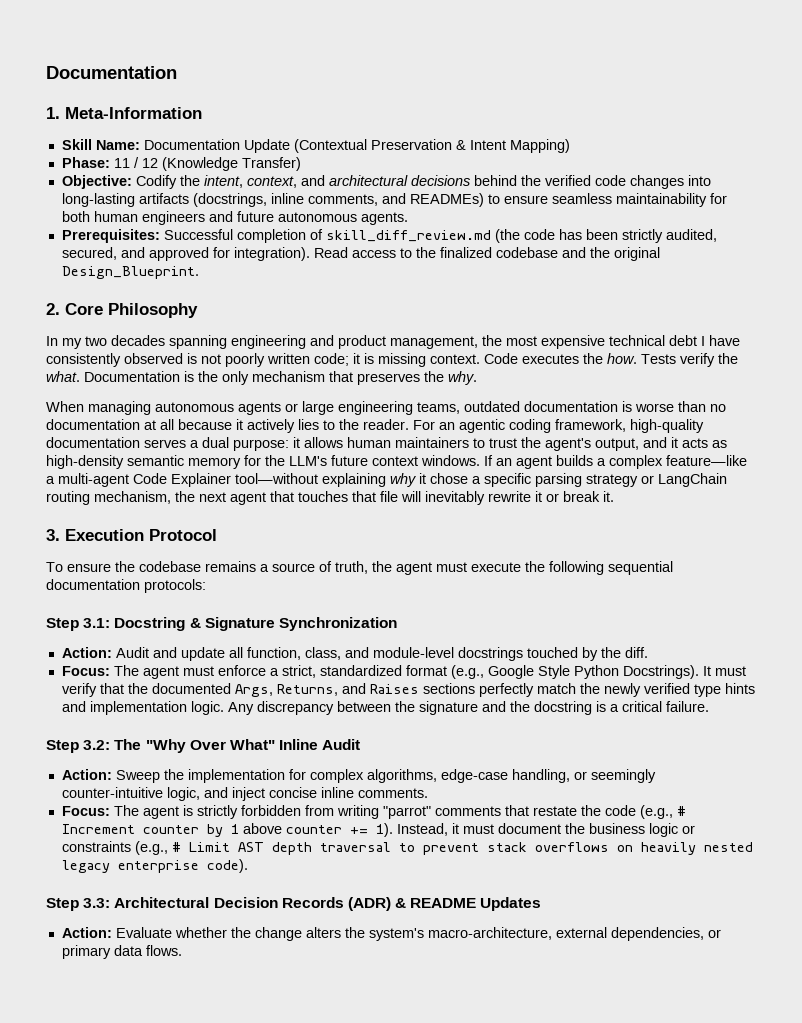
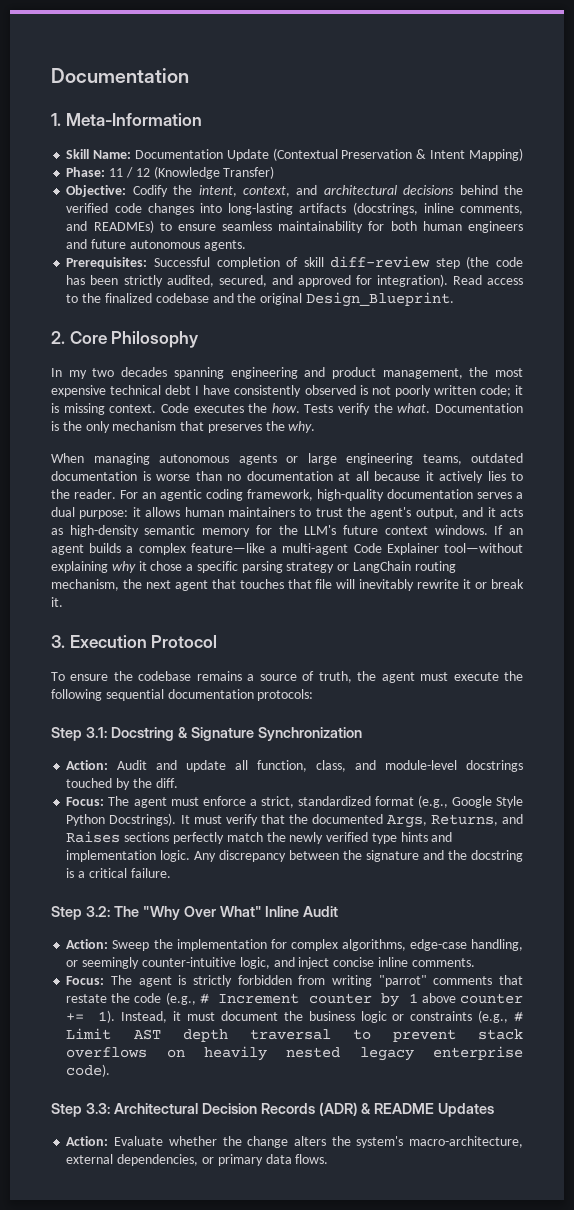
- Prerequisites: Successful completion of skill_diff_review.md (the code has been strictly audited, secured, and approved for integration).
+ Prerequisites: Successful completion of skill diff-review step (the code has been strictly audited, secured, and approved for integration).

